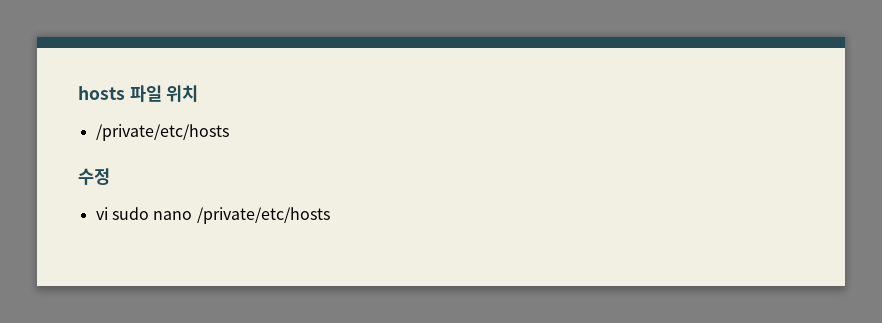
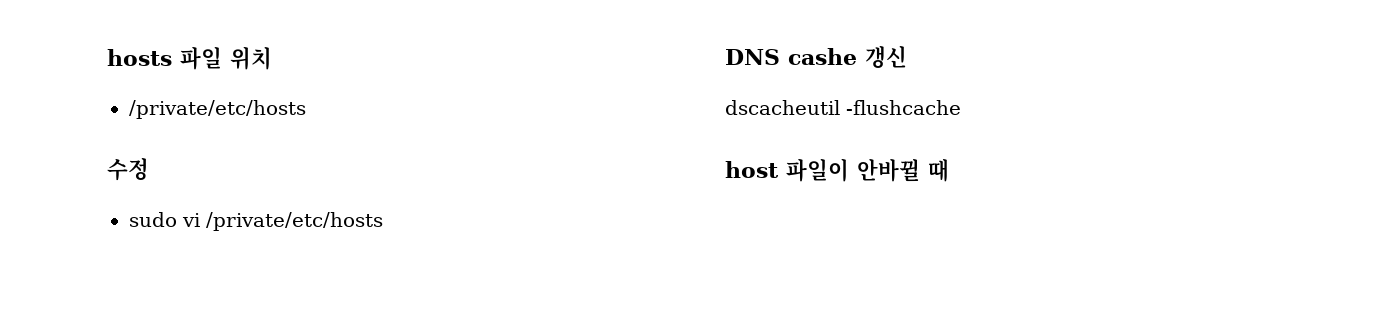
- vi sudo nano /private/etc/hosts
+ sudo vi /private/etc/hosts
+ DNS cashe 갱신
+ dscacheutil -flushcache
+ host 파일이 안바뀔 때

